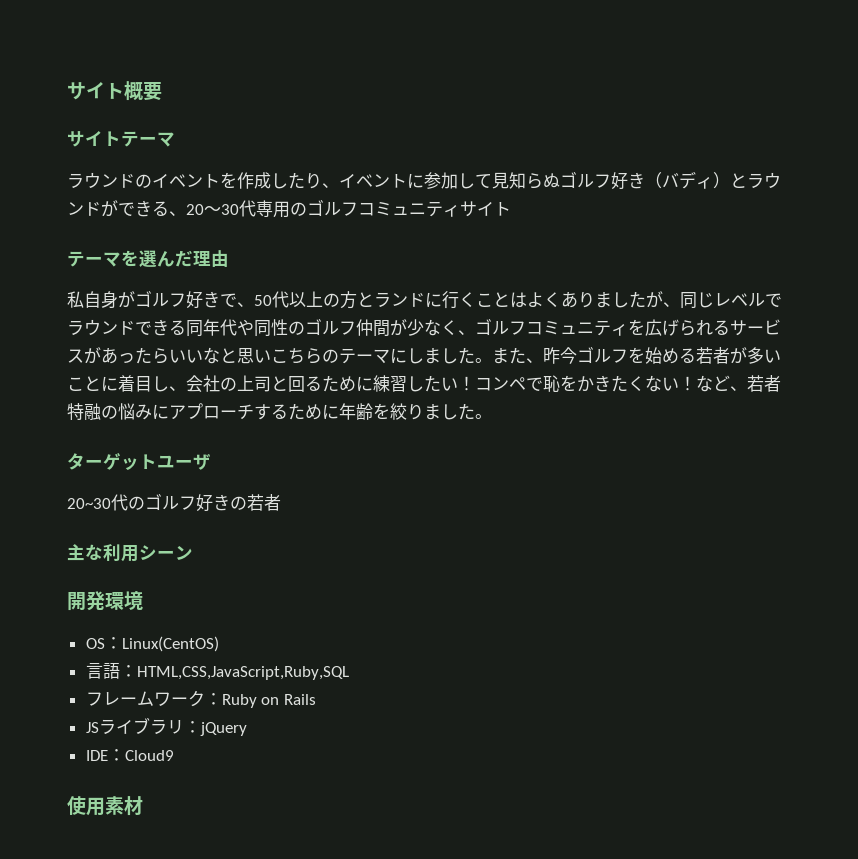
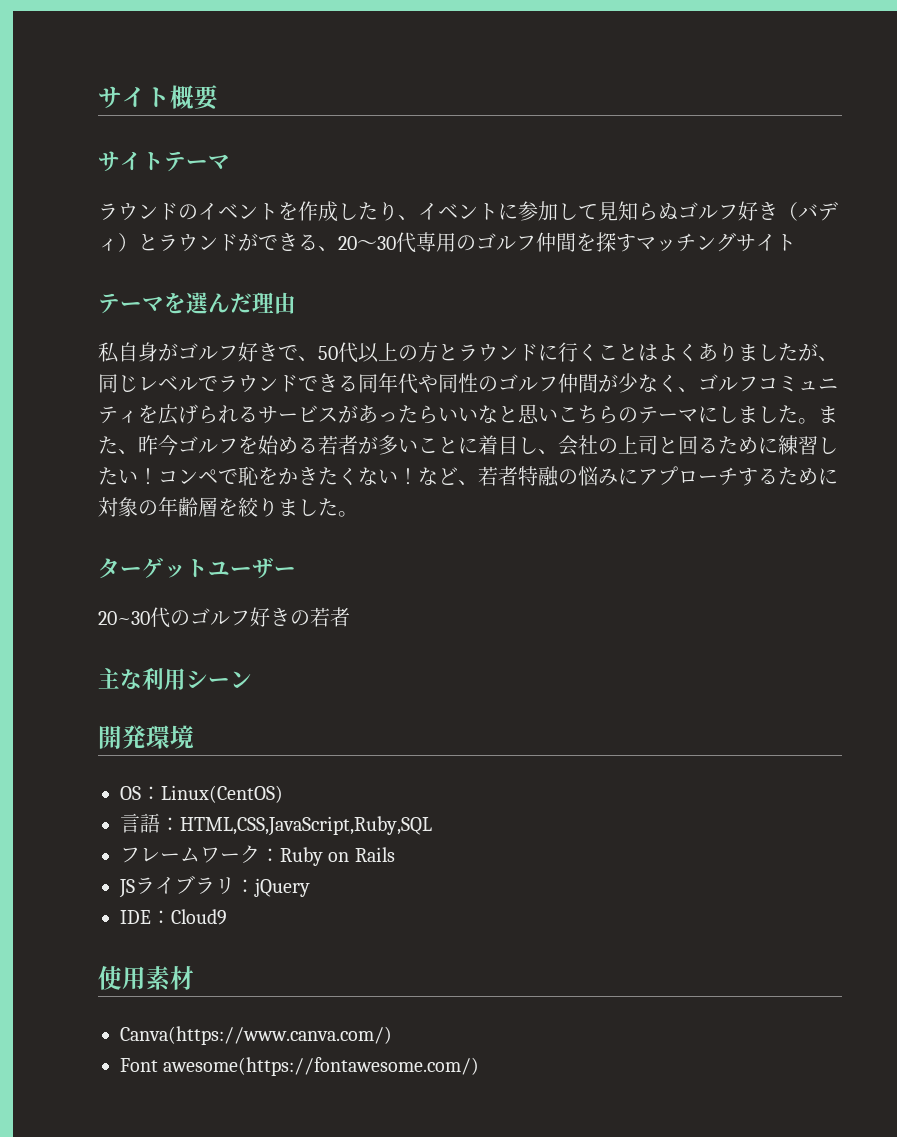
- ラウンドのイベントを作成したり、イベントに参加して見知らぬゴルフ好き（バディ）とラウンドができる、20～30代専用のゴルフコミュニティサイト
+ ラウンドのイベントを作成したり、イベントに参加して見知らぬゴルフ好き（バディ）とラウンドができる、20～30代専用のゴルフ仲間を探すマッチングサイト
- 私自身がゴルフ好きで、50代以上の方とランドに行くことはよくありましたが、同じレベルでラウンドできる同年代や同性のゴルフ仲間が少なく、ゴルフコミュニティを広げられるサービスがあったらいいなと思いこちらのテーマにしました。
+ 私自身がゴルフ好きで、50代以上の方とラウンドに行くことはよくありましたが、同じレベルでラウンドできる同年代や同性のゴルフ仲間が少なく、ゴルフコミュニティを広げられるサービスがあったらいいなと思いこちらのテーマにしました。
- など、若者特融の悩みにアプローチするために年齢を絞りました。
+ など、若者特融の悩みにアプローチするために対象の年齢層を絞りました。
- ターゲットユーザ
+ ターゲットユーザー
+ Canva(https://www.canva.com/)
+ Font awesome(https://fontawesome.com/)

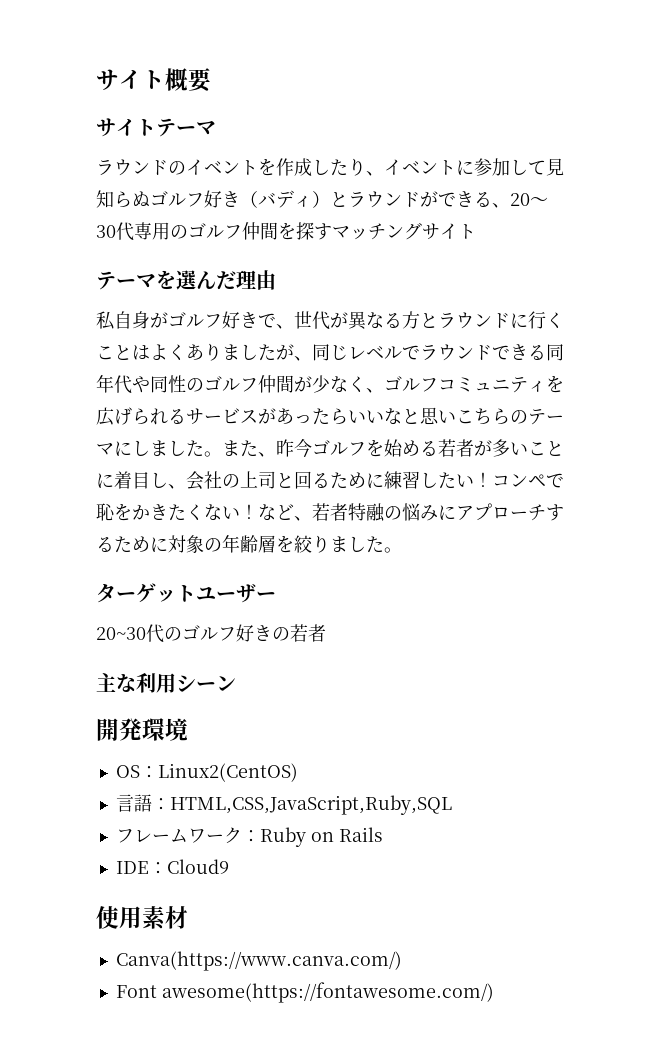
- 私自身がゴルフ好きで、50代以上の方とラウンドに行くことはよくありましたが、同じレベルでラウンドできる同年代や同性のゴルフ仲間が少なく、ゴルフコミュニティを広げられるサービスがあったらいいなと思いこちらのテーマにしました。
+ 私自身がゴルフ好きで、世代が異なる方とラウンドに行くことはよくありましたが、同じレベルでラウンドできる同年代や同性のゴルフ仲間が少なく、ゴルフコミュニティを広げられるサービスがあったらいいなと思いこちらのテーマにしました。
- OS：Linux(CentOS)
+ OS：Linux2(CentOS)
- JSライブラリ：jQuery

